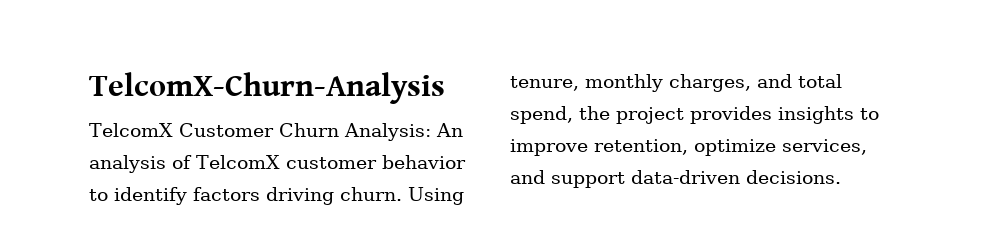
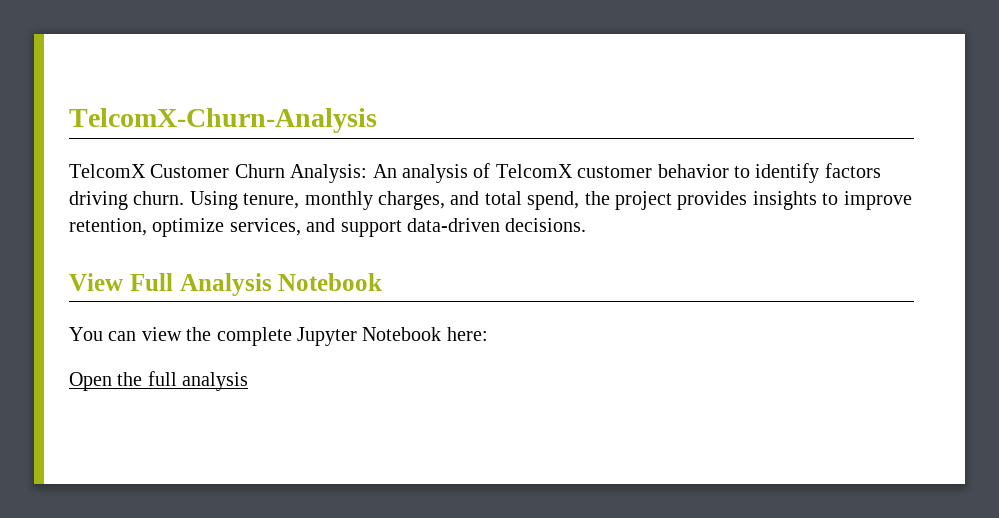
+ View Full Analysis Notebook
+ You can view the complete Jupyter Notebook here:
+ Open the full analysis

